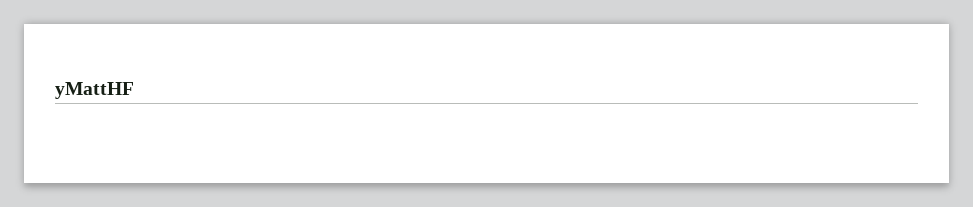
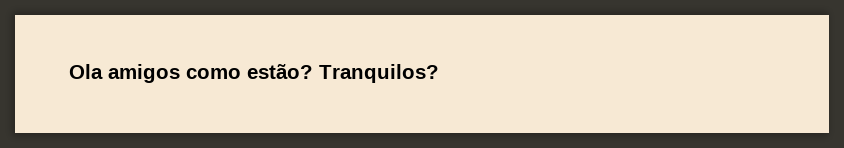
- yMattHF
+ Ola amigos como estão? Tranquilos?

